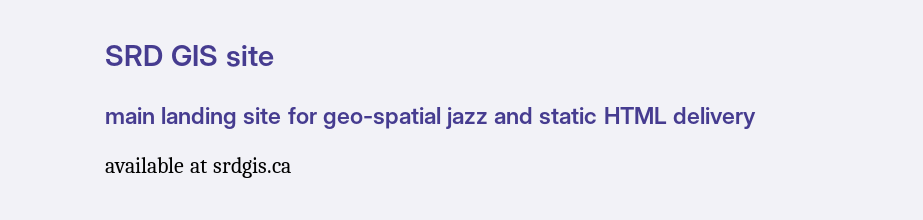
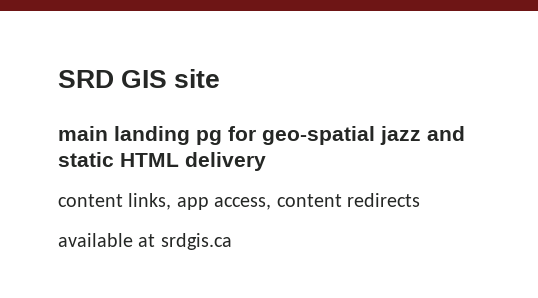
- main landing site for geo-spatial jazz and static HTML delivery
+ main landing pg for geo-spatial jazz and static HTML delivery
+ content links, app access, content redirects

